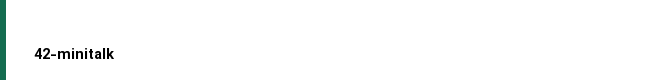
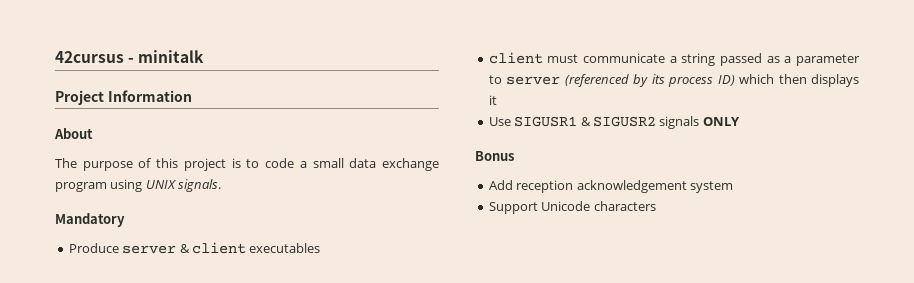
- 42-minitalk
+ 42cursus - minitalk
+ Project Information
+ About
+ The purpose of this project is to code a small data exchange program using UNIX signals.
+ Mandatory
+ Produce server & client executables
+ client must communicate a string passed as a parameter to server (referenced by its process ID) which then displays it
+ Use SIGUSR1 & SIGUSR2 signals ONLY
+ Bonus
+ Add reception acknowledgement system
+ Support Unicode characters

